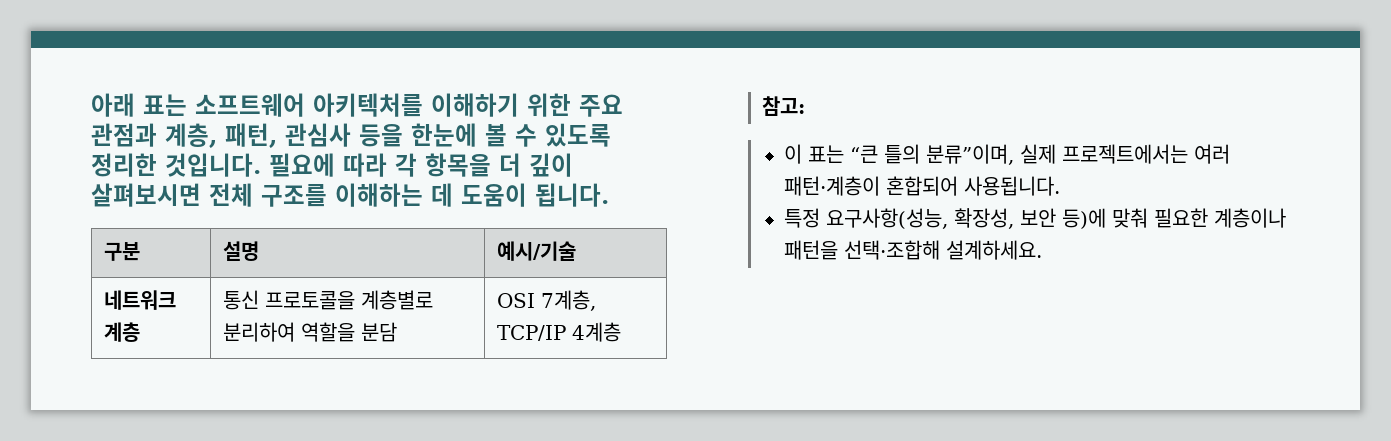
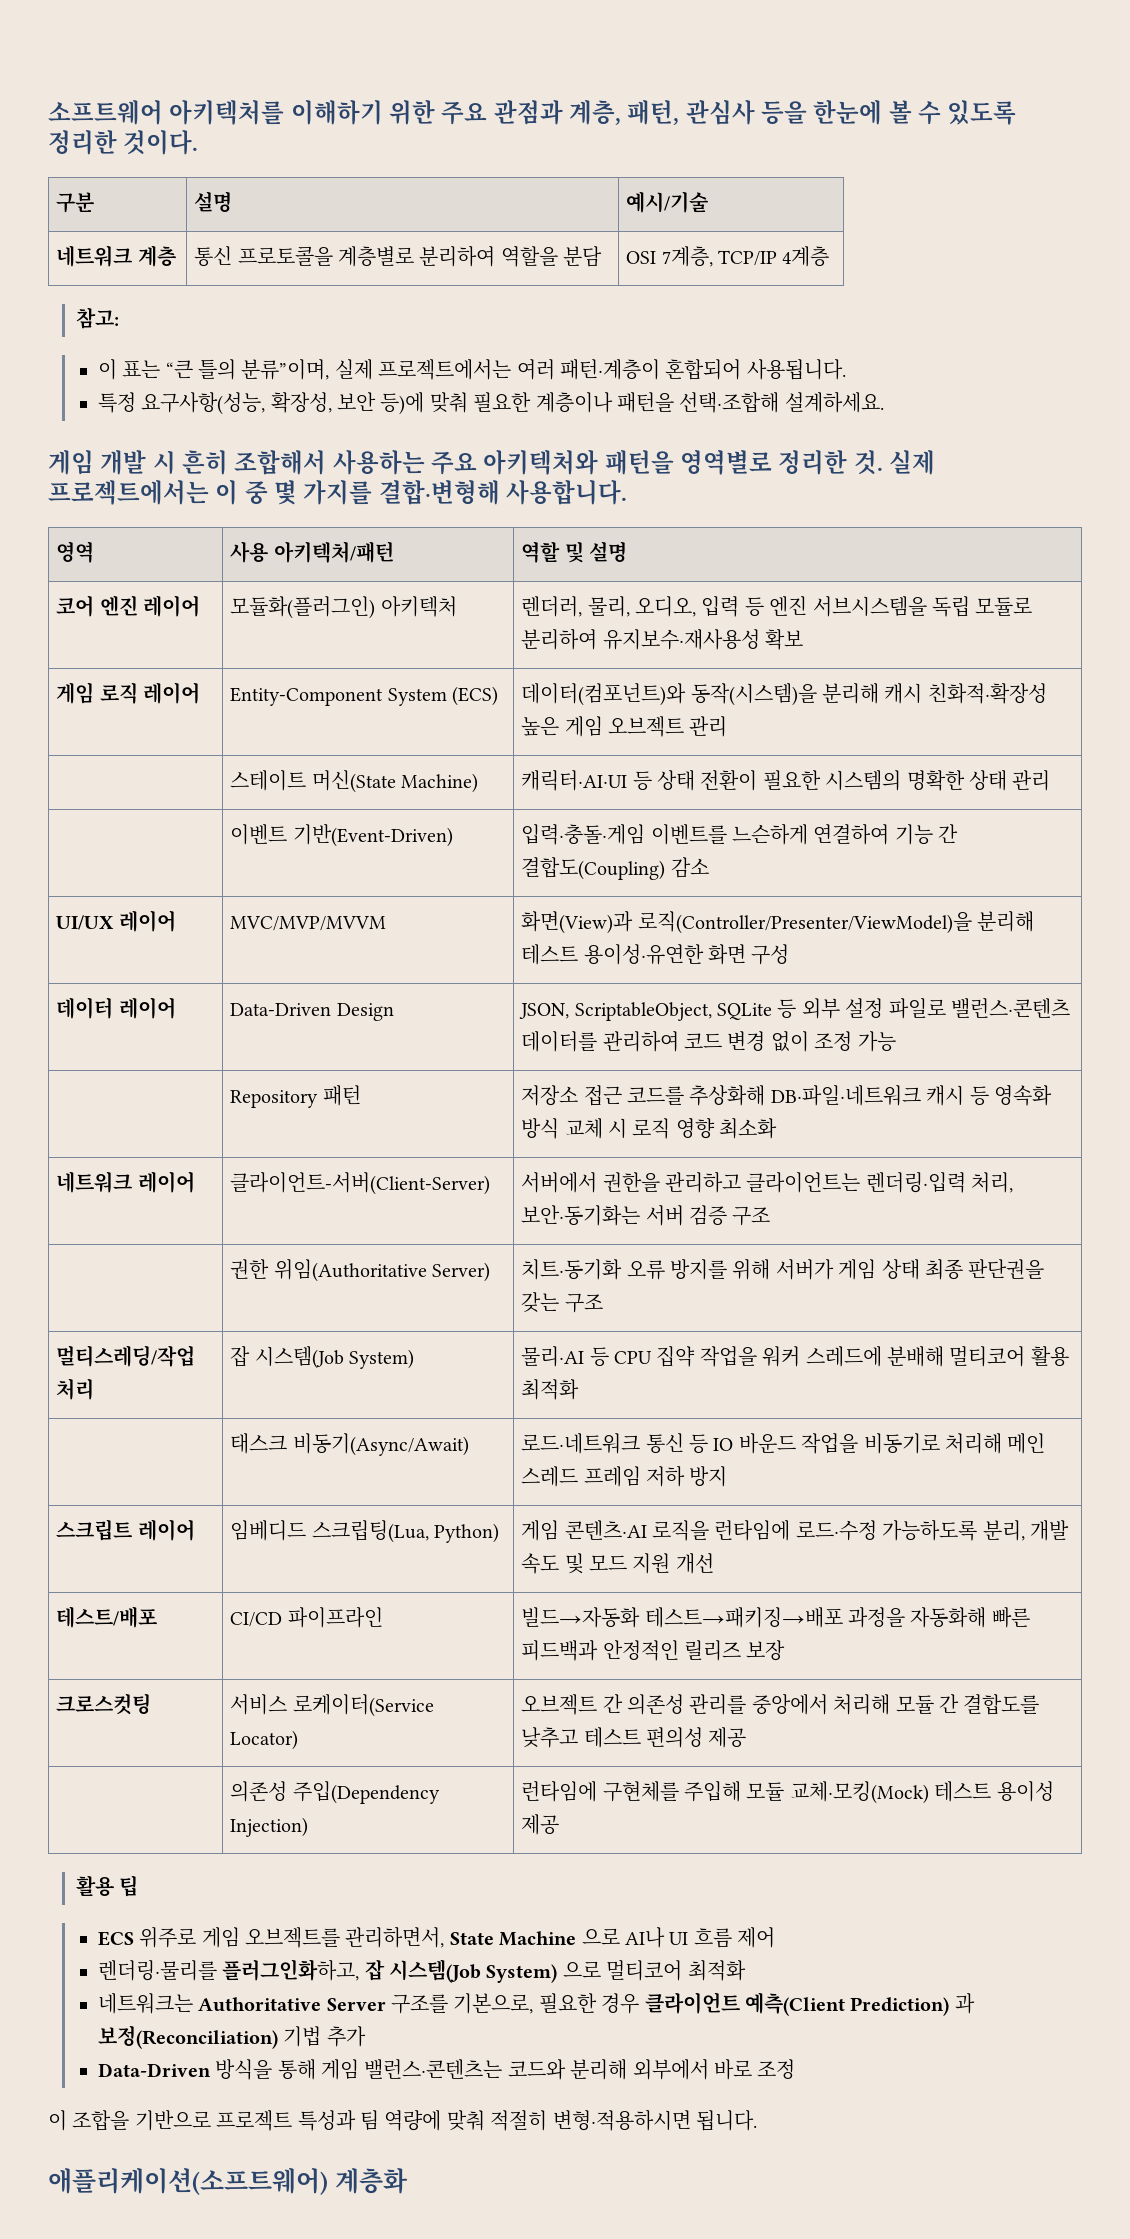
- 아래 표는 소프트웨어 아키텍처를 이해하기 위한 주요 관점과 계층, 패턴, 관심사 등을 한눈에 볼 수 있도록 정리한 것입니다. 필요에 따라 각 항목을 더 깊이 살펴보시면 전체 구조를 이해하는 데 도움이 됩니다.
+ 소프트웨어 아키텍처를 이해하기 위한 주요 관점과 계층, 패턴, 관심사 등을 한눈에 볼 수 있도록 정리한 것이다.
+ 게임 개발 시 흔히 조합해서 사용하는 주요 아키텍처와 패턴을 영역별로 정리한 것. 실제 프로젝트에서는 이 중 몇 가지를 결합·변형해 사용합니다.
+ 영역 | 사용 아키텍처/패턴 | 역할 및 설명
+ 코어 엔진 레이어 | 모듈화(플러그인) 아키텍처 | 렌더러, 물리, 오디오, 입력 등 엔진 서브시스템을 독립 모듈로 분리하여 유지보수·재사용성 확보
+ 게임 로직 레이어 | Entity-Component System (ECS) | 데이터(컴포넌트)와 동작(시스템)을 분리해 캐시 친화적·확장성 높은 게임 오브젝트 관리
+ | 스테이트 머신(State Machine) | 캐릭터·AI·UI 등 상태 전환이 필요한 시스템의 명확한 상태 관리
+ | 이벤트 기반(Event-Driven) | 입력·충돌·게임 이벤트를 느슨하게 연결하여 기능 간 결합도(Coupling) 감소
+ UI/UX 레이어 | MVC/MVP/MVVM | 화면(View)과 로직(Controller/Presenter/ViewModel)을 분리해 테스트 용이성·유연한 화면 구성
+ 데이터 레이어 | Data-Driven Design | JSON, ScriptableObject, SQLite 등 외부 설정 파일로 밸런스·콘텐츠 데이터를 관리하여 코드 변경 없이 조정 가능
+ | Repository 패턴 | 저장소 접근 코드를 추상화해 DB·파일·네트워크 캐시 등 영속화 방식 교체 시 로직 영향 최소화
+ 네트워크 레이어 | 클라이언트-서버(Client-Server) | 서버에서 권한을 관리하고 클라이언트는 렌더링·입력 처리, 보안·동기화는 서버 검증 구조
+ | 권한 위임(Authoritative Server) | 치트·동기화 오류 방지를 위해 서버가 게임 상태 최종 판단권을 갖는 구조
+ 멀티스레딩/작업 처리 | 잡 시스템(Job System) | 물리·AI 등 CPU 집약 작업을 워커 스레드에 분배해 멀티코어 활용 최적화
+ | 태스크 비동기(Async/Await) | 로드·네트워크 통신 등 IO 바운드 작업을 비동기로 처리해 메인 스레드 프레임 저하 방지
+ 스크립트 레이어 | 임베디드 스크립팅(Lua, Python) | 게임 콘텐츠·AI 로직을 런타임에 로드·수정 가능하도록 분리, 개발 속도 및 모드 지원 개선
+ 테스트/배포 | CI/CD 파이프라인 | 빌드→자동화 테스트→패키징→배포 과정을 자동화해 빠른 피드백과 안정적인 릴리즈 보장
+ 크로스컷팅 | 서비스 로케이터(Service Locator) | 오브젝트 간 의존성 관리를 중앙에서 처리해 모듈 간 결합도를 낮추고 테스트 편의성 제공
+ | 의존성 주입(Dependency Injection) | 런타임에 구현체를 주입해 모듈 교체·모킹(Mock) 테스트 용이성 제공
+ 활용 팁
+ ECS 위주로 게임 오브젝트를 관리하면서, State Machine 으로 AI나 UI 흐름 제어
+ 렌더링·물리를 플러그인화하고, 잡 시스템(Job System) 으로 멀티코어 최적화
+ 네트워크는 Authoritative Server 구조를 기본으로, 필요한 경우 클라이언트 예측(Client Prediction) 과 보정(Reconciliation) 기법 추가
+ Data-Driven 방식을 통해 게임 밸런스·콘텐츠는 코드와 분리해 외부에서 바로 조정
+ 이 조합을 기반으로 프로젝트 특성과 팀 역량에 맞춰 적절히 변형·적용하시면 됩니다.
+ 애플리케이션(소프트웨어) 계층화

